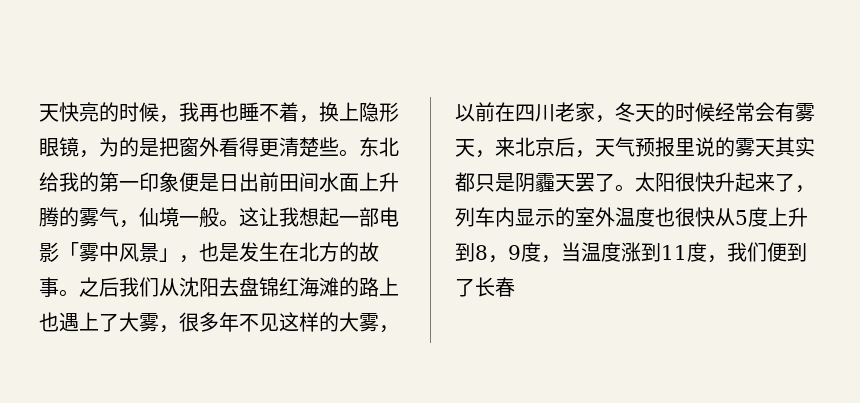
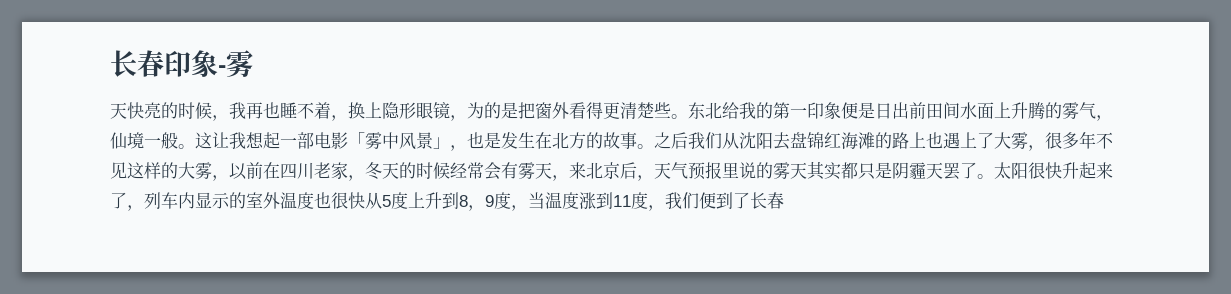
+ 长春印象-雾

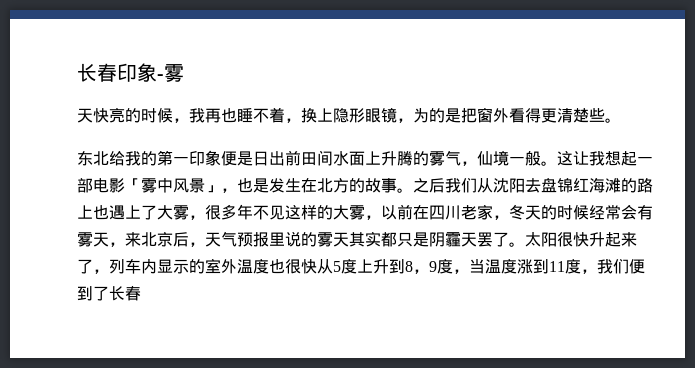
- 天快亮的时候，我再也睡不着，换上隐形眼镜，为的是把窗外看得更清楚些。东北给我的第一印象便是日出前田间水面上升腾的雾气，仙境一般。
+ 天快亮的时候，我再也睡不着，换上隐形眼镜，为的是把窗外看得更清楚些。
+ 东北给我的第一印象便是日出前田间水面上升腾的雾气，仙境一般。

